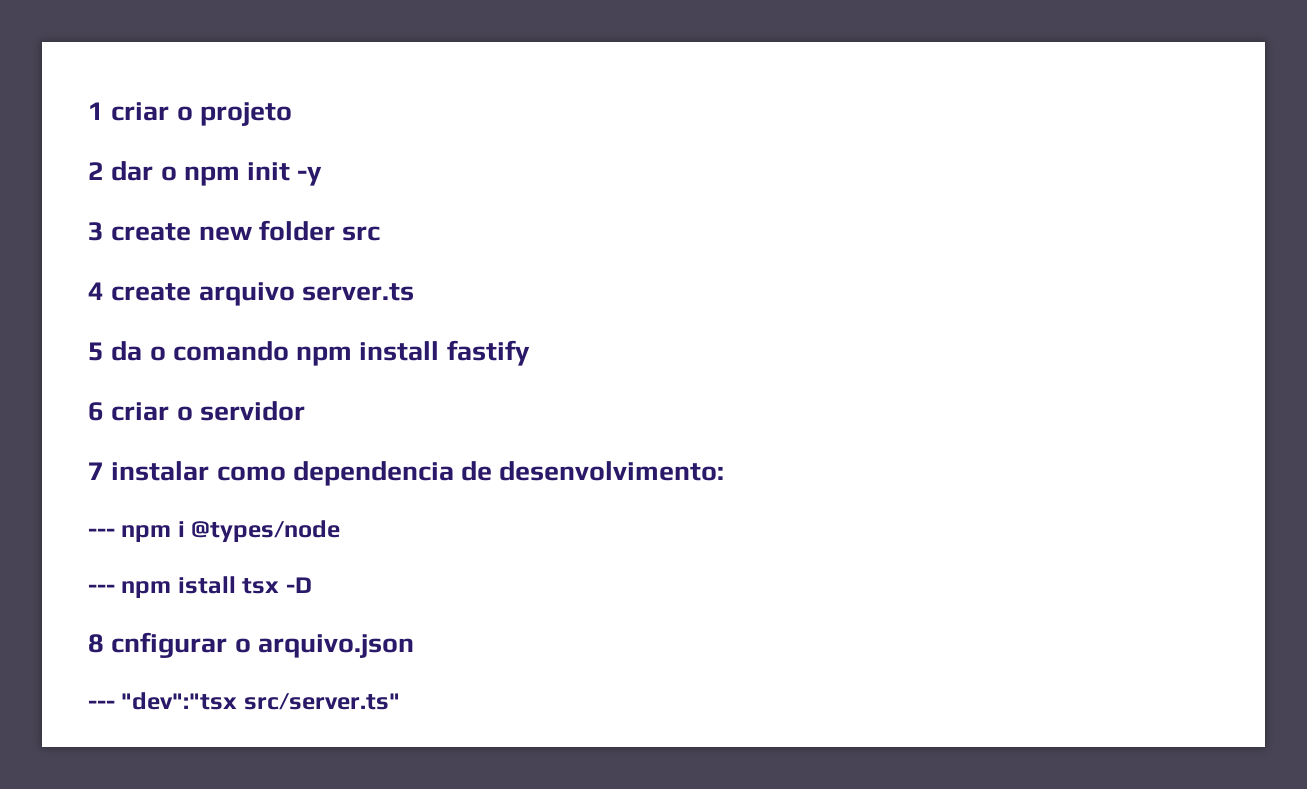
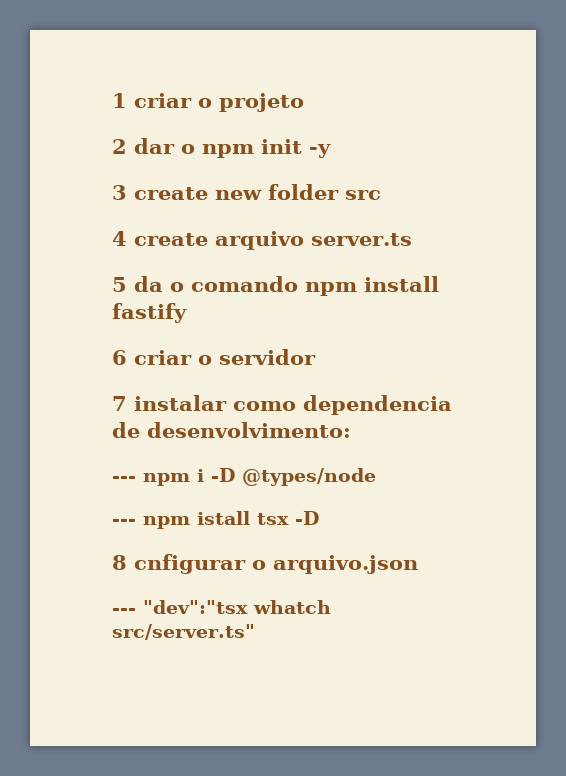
- --- npm i @types/node
+ --- npm i -D @types/node
- --- "dev":"tsx src/server.ts"
+ --- "dev":"tsx whatch src/server.ts"

